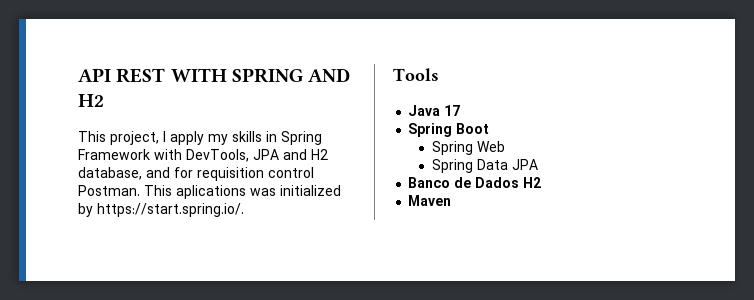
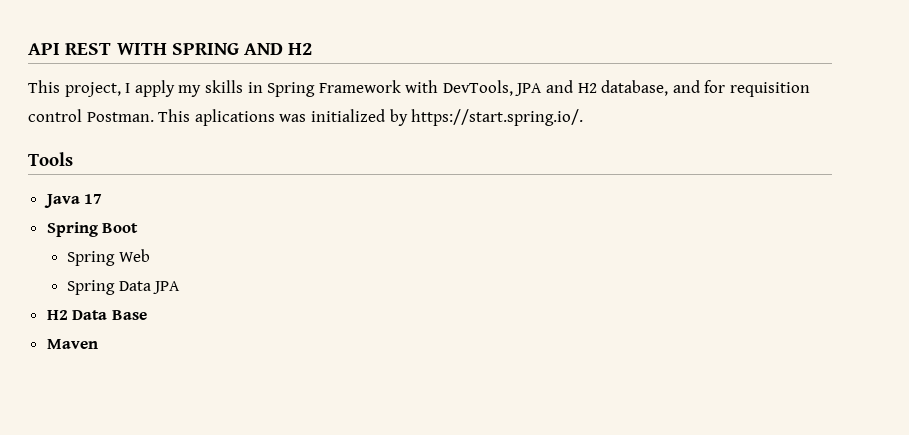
- Banco de Dados H2
+ H2 Data Base

